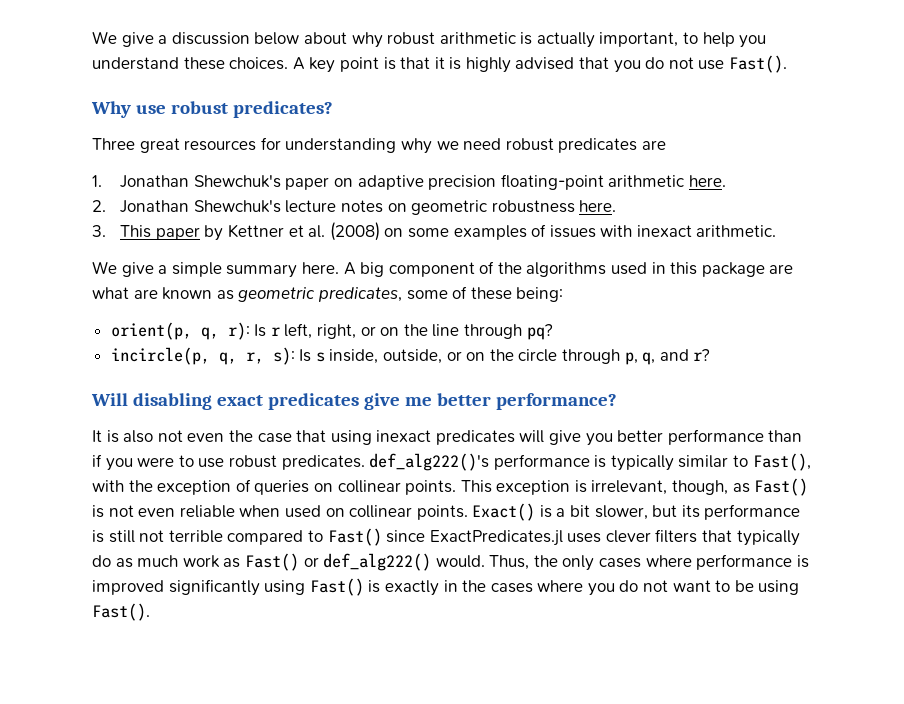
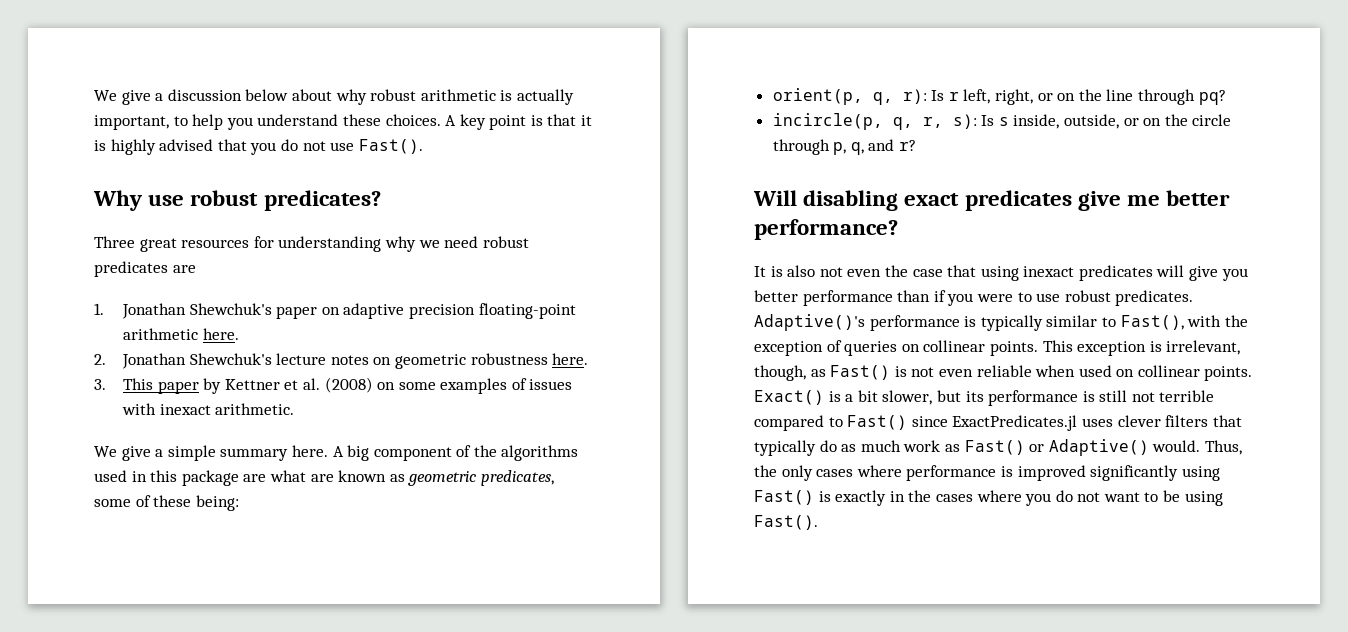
- It is also not even the case that using inexact predicates will give you better performance than if you were to use robust predicates. def_alg222()'s performance is typically similar to Fast(), with the exception of queries on collinear points.
+ It is also not even the case that using inexact predicates will give you better performance than if you were to use robust predicates. Adaptive()'s performance is typically similar to Fast(), with the exception of queries on collinear points.
- Exact() is a bit slower, but its performance is still not terrible compared to Fast() since ExactPredicates.jl uses clever filters that typically do as much work as Fast() or def_alg222() would.
+ Exact() is a bit slower, but its performance is still not terrible compared to Fast() since ExactPredicates.jl uses clever filters that typically do as much work as Fast() or Adaptive() would.

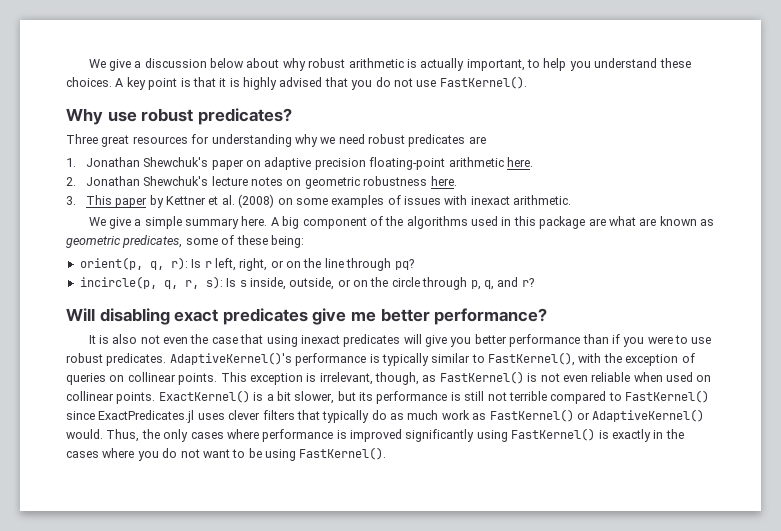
- A key point is that it is highly advised that you do not use Fast().
+ A key point is that it is highly advised that you do not use FastKernel().
- Adaptive()'s performance is typically similar to Fast(), with the exception of queries on collinear points.
+ AdaptiveKernel()'s performance is typically similar to FastKernel(), with the exception of queries on collinear points.
- This exception is irrelevant, though, as Fast() is not even reliable when used on collinear points.
+ This exception is irrelevant, though, as FastKernel() is not even reliable when used on collinear points.
- Exact() is a bit slower, but its performance is still not terrible compared to Fast() since ExactPredicates.jl uses clever filters that typically do as much work as Fast() or Adaptive() would.
+ ExactKernel() is a bit slower, but its performance is still not terrible compared to FastKernel() since ExactPredicates.jl uses clever filters that typically do as much work as FastKernel() or AdaptiveKernel() would.
- Thus, the only cases where performance is improved significantly using Fast() is exactly in the cases where you do not want to be using Fast().
+ Thus, the only cases where performance is improved significantly using FastKernel() is exactly in the cases where you do not want to be using FastKernel().

